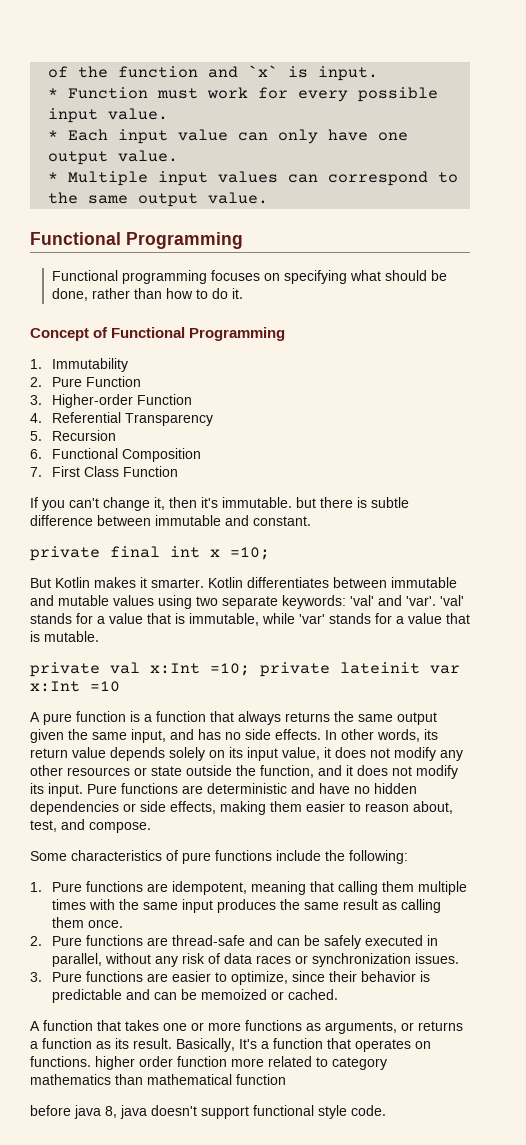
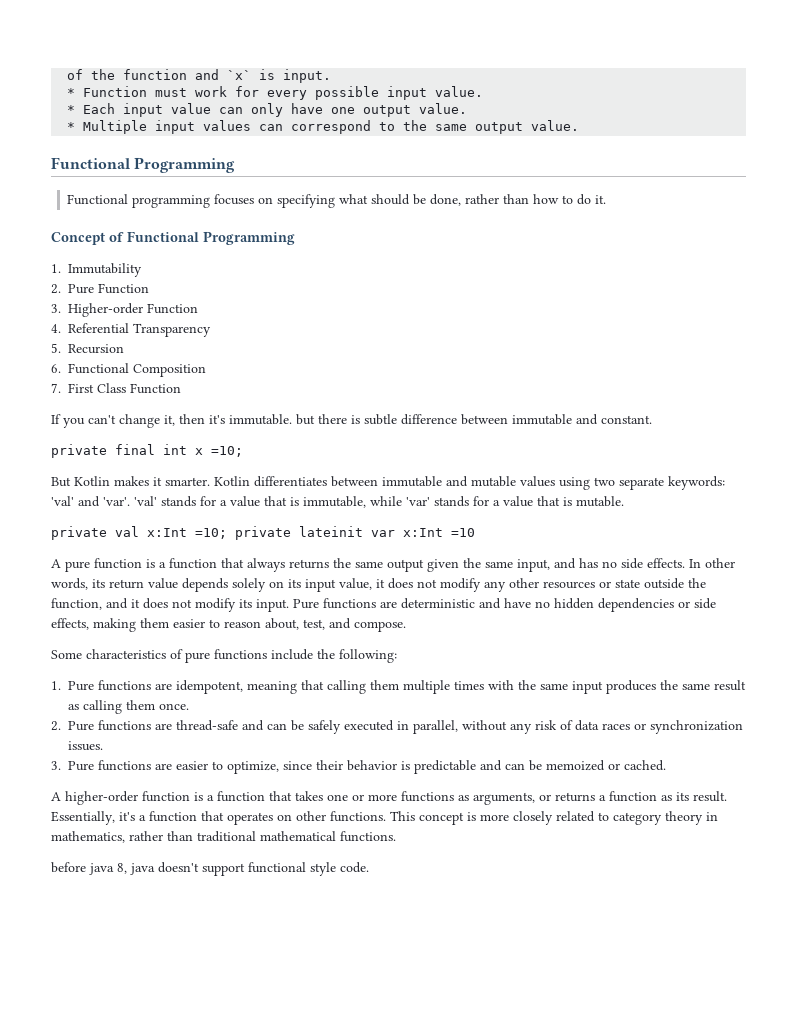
- A function that takes one or more functions as arguments, or returns a function as its result.
+ A higher-order function is a function that takes one or more functions as arguments, or returns a function as its result.
- Basically, It's a function that operates on functions. higher order function more related to category mathematics than mathematical function
+ Essentially, it's a function that operates on other functions. This concept is more closely related to category theory in mathematics, rather than traditional mathematical functions.

